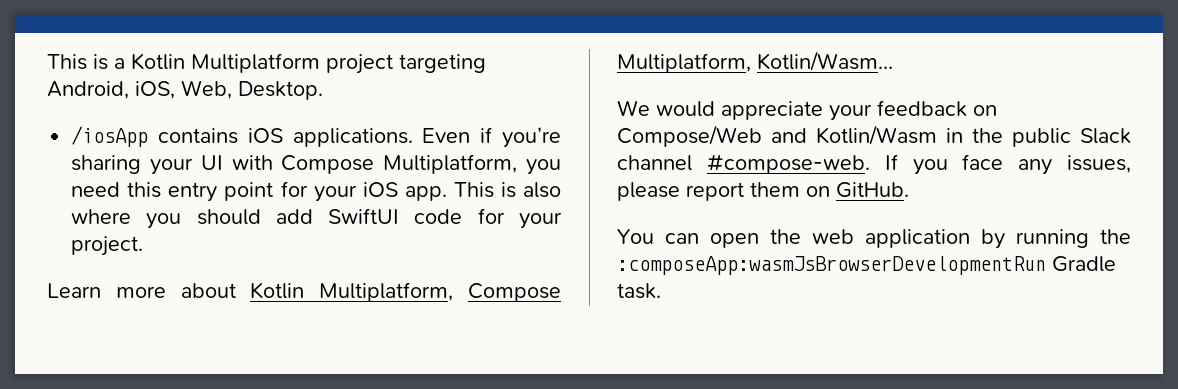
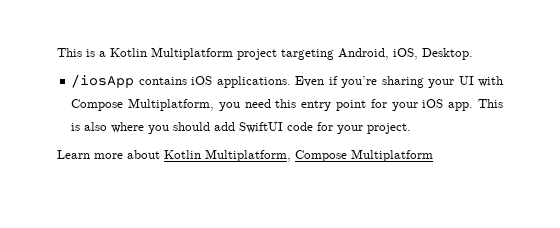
- This is a Kotlin Multiplatform project targeting Android, iOS, Web, Desktop.
+ This is a Kotlin Multiplatform project targeting Android, iOS, Desktop.
- Learn more about Kotlin Multiplatform, Compose Multiplatform, Kotlin/Wasm…
- We would appreciate your feedback on Compose/Web and Kotlin/Wasm in the public Slack channel #compose-web. If you face any issues, please report them on GitHub.
- You can open the web application by running the :composeApp:wasmJsBrowserDevelopmentRun Gradle task.
+ Learn more about Kotlin Multiplatform, Compose Multiplatform

